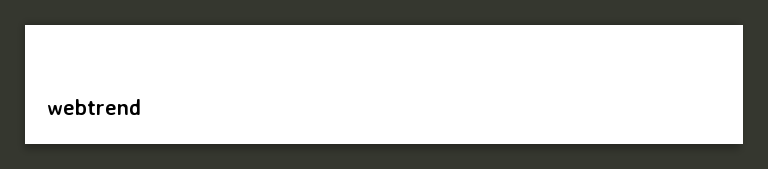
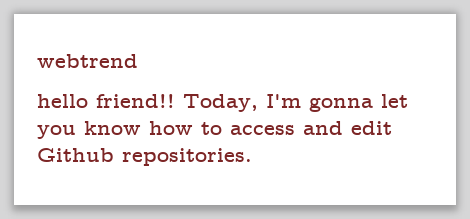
+ hello friend!! Today, I'm gonna let you know how to access and edit Github repositories.

